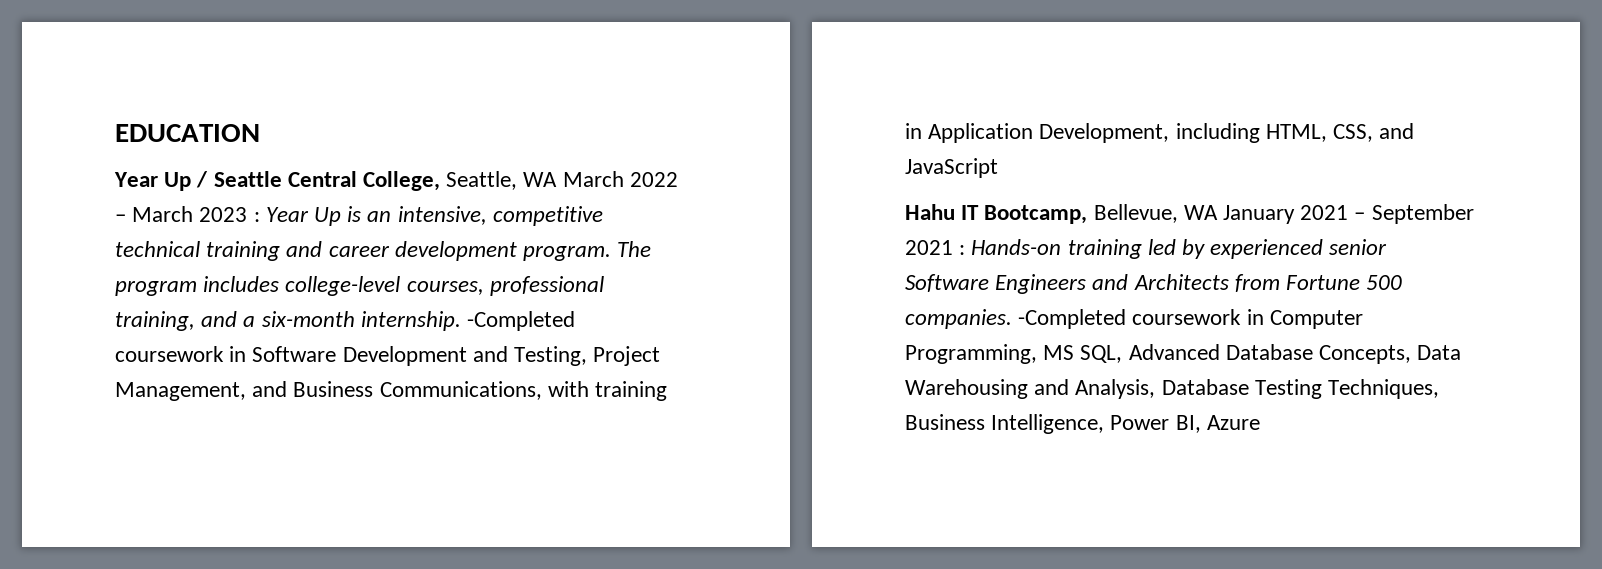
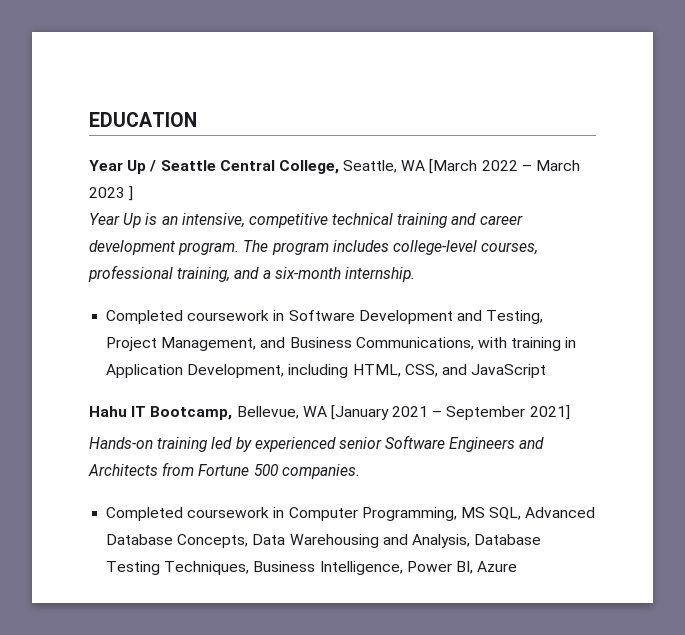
- Year Up / Seattle Central College, Seattle, WA March 2022 – March 2023 : Year Up is an intensive, competitive technical training and career development program.
+ Year Up / Seattle Central College, Seattle, WA [March 2022 – March 2023 ]
+ Year Up is an intensive, competitive technical training and career development program.
- The program includes college-level courses, professional training, and a six-month internship. -Completed coursework in Software Development and Testing, Project Management, and Business Communications, with training in Application Development, including HTML, CSS, and JavaScript
+ The program includes college-level courses, professional training, and a six-month internship.
+ Completed coursework in Software Development and Testing, Project Management, and Business Communications, with training in Application Development, including HTML, CSS, and JavaScript
- Hahu IT Bootcamp, Bellevue, WA January 2021 – September 2021 : Hands-on training led by experienced senior Software Engineers and Architects from Fortune 500 companies. -Completed coursework in Computer Programming, MS SQL, Advanced Database Concepts, Data Warehousing and Analysis, Database Testing Techniques, Business Intelligence, Power BI, Azure
+ Hahu IT Bootcamp, Bellevue, WA [January 2021 – September 2021]
+ Hands-on training led by experienced senior Software Engineers and Architects from Fortune 500 companies.
+ Completed coursework in Computer Programming, MS SQL, Advanced Database Concepts, Data Warehousing and Analysis, Database Testing Techniques, Business Intelligence, Power BI, Azure

